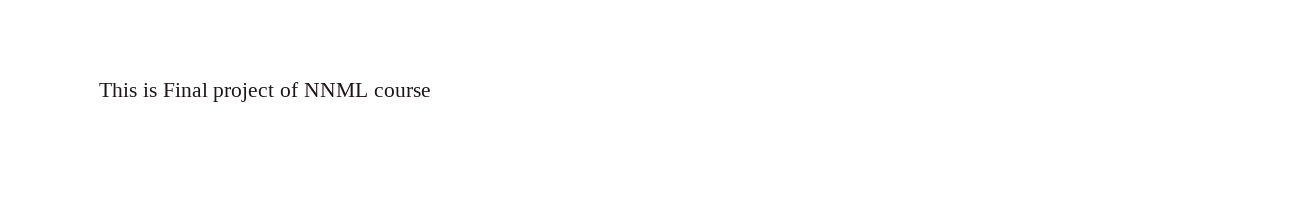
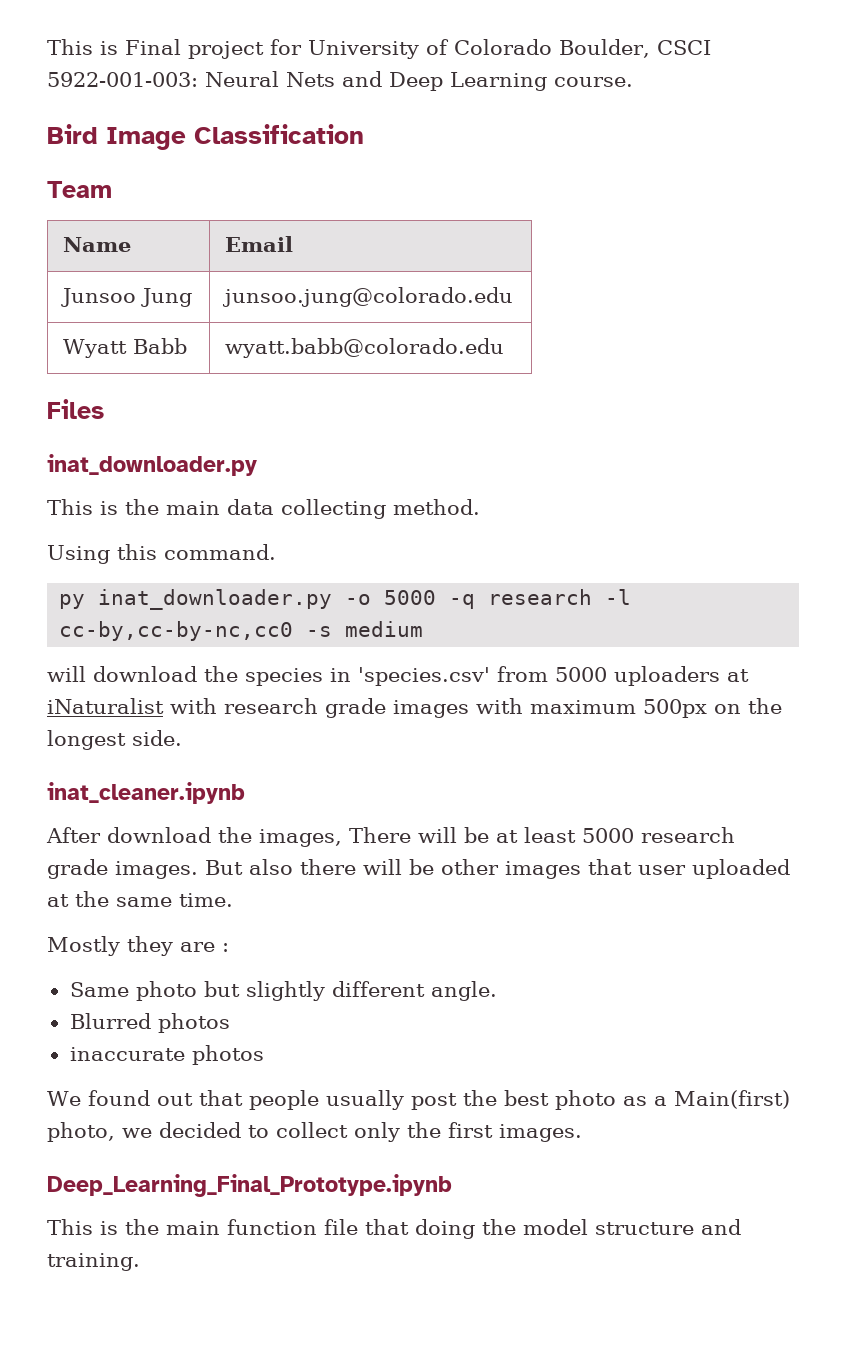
- This is Final project of NNML course
+ This is Final project for University of Colorado Boulder, CSCI 5922-001-003: Neural Nets and Deep Learning course.
+ Bird Image Classification
+ Team
+ Name | Email
+ Junsoo Jung | junsoo.jung@colorado.edu
+ Wyatt Babb | wyatt.babb@colorado.edu
+ Files
+ inat_downloader.py
+ This is the main data collecting method.
+ Using this command.
+ py inat_downloader.py -o 5000 -q research -l cc-by,cc-by-nc,cc0 -s medium
+ will download the species in 'species.csv' from 5000 uploaders at iNaturalist with research grade images with maximum 500px on the longest side.
+ inat_cleaner.ipynb
+ After download the images, There will be at least 5000 research grade images. But also there will be other images that user uploaded at the same time.
+ Mostly they are :
+ Same photo but slightly different angle.
+ Blurred photos
+ inaccurate photos
+ We found out that people usually post the best photo as a Main(first) photo, we decided to collect only the first images.
+ Deep_Learning_Final_Prototype.ipynb
+ This is the main function file that doing the model structure and training.

